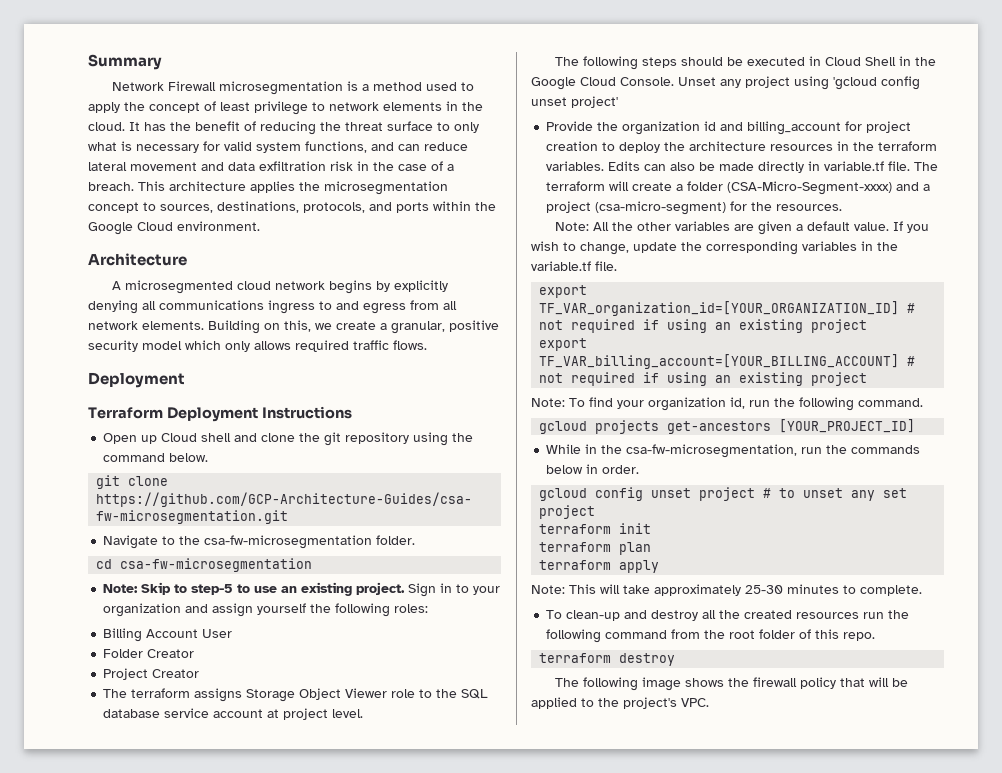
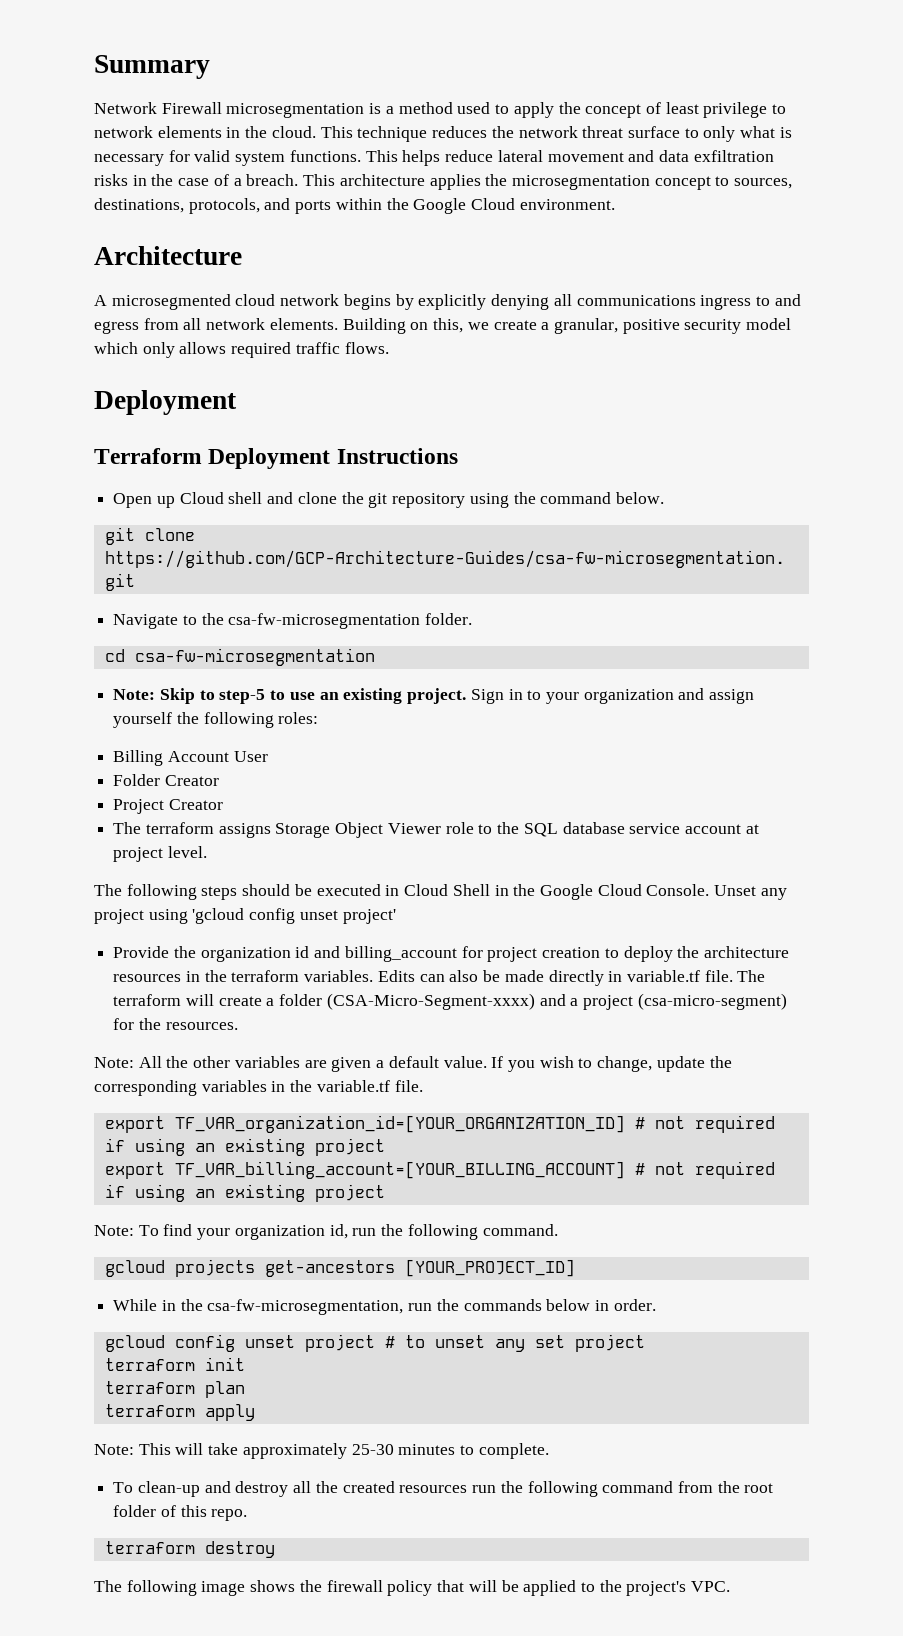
- It has the benefit of reducing the threat surface to only what is necessary for valid system functions, and can reduce lateral movement and data exfiltration risk in the case of a breach.
+ This technique reduces the network threat surface to only what is necessary for valid system functions. This helps reduce lateral movement and data exfiltration risks in the case of a breach.

